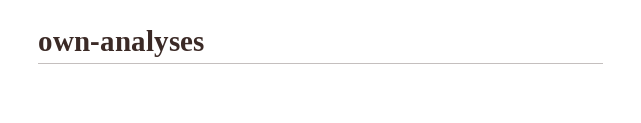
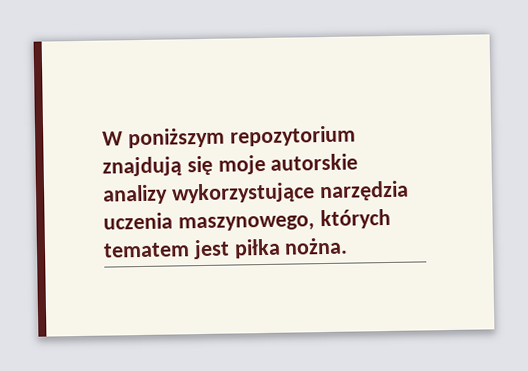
- own-analyses
+ W poniższym repozytorium znajdują się moje autorskie analizy wykorzystujące narzędzia uczenia maszynowego, których tematem jest piłka nożna.

